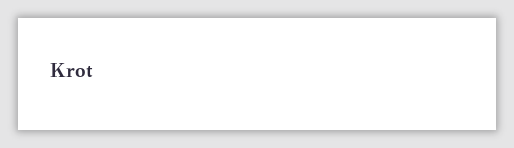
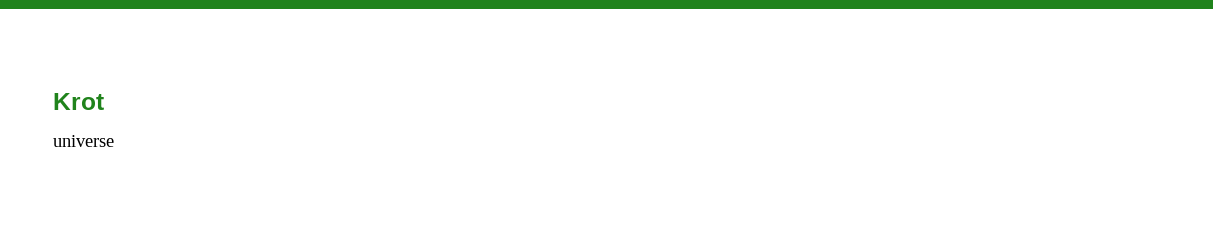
+ universe

